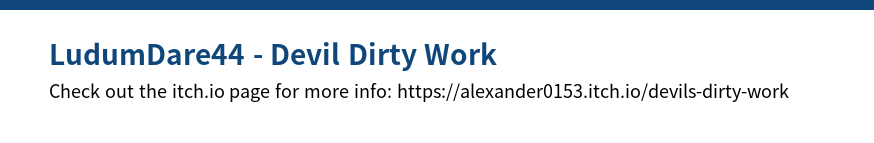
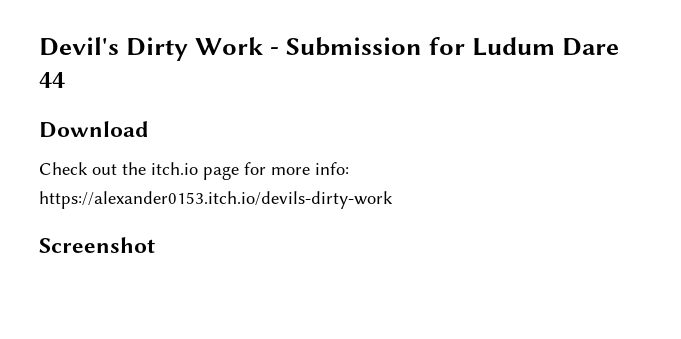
- LudumDare44 - Devil Dirty Work
+ Devil's Dirty Work - Submission for Ludum Dare 44
+ Download
+ Screenshot

